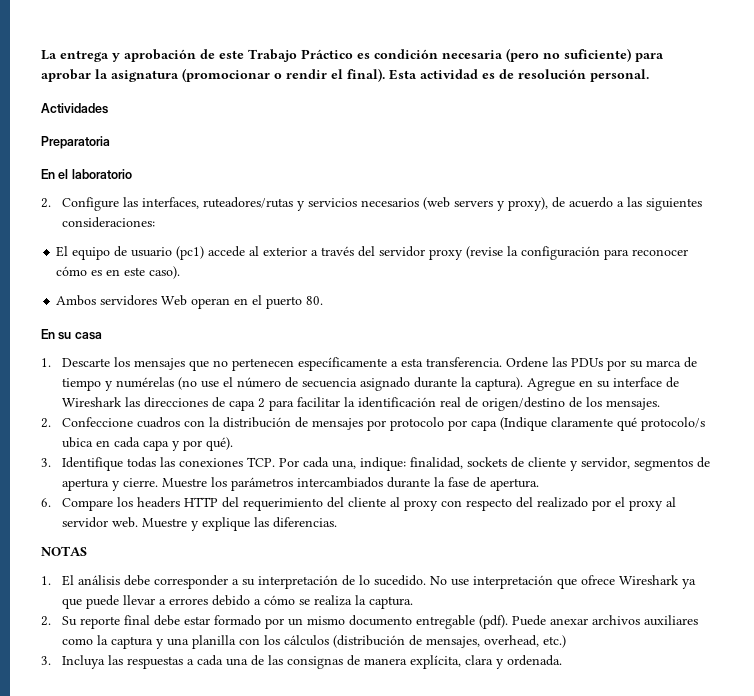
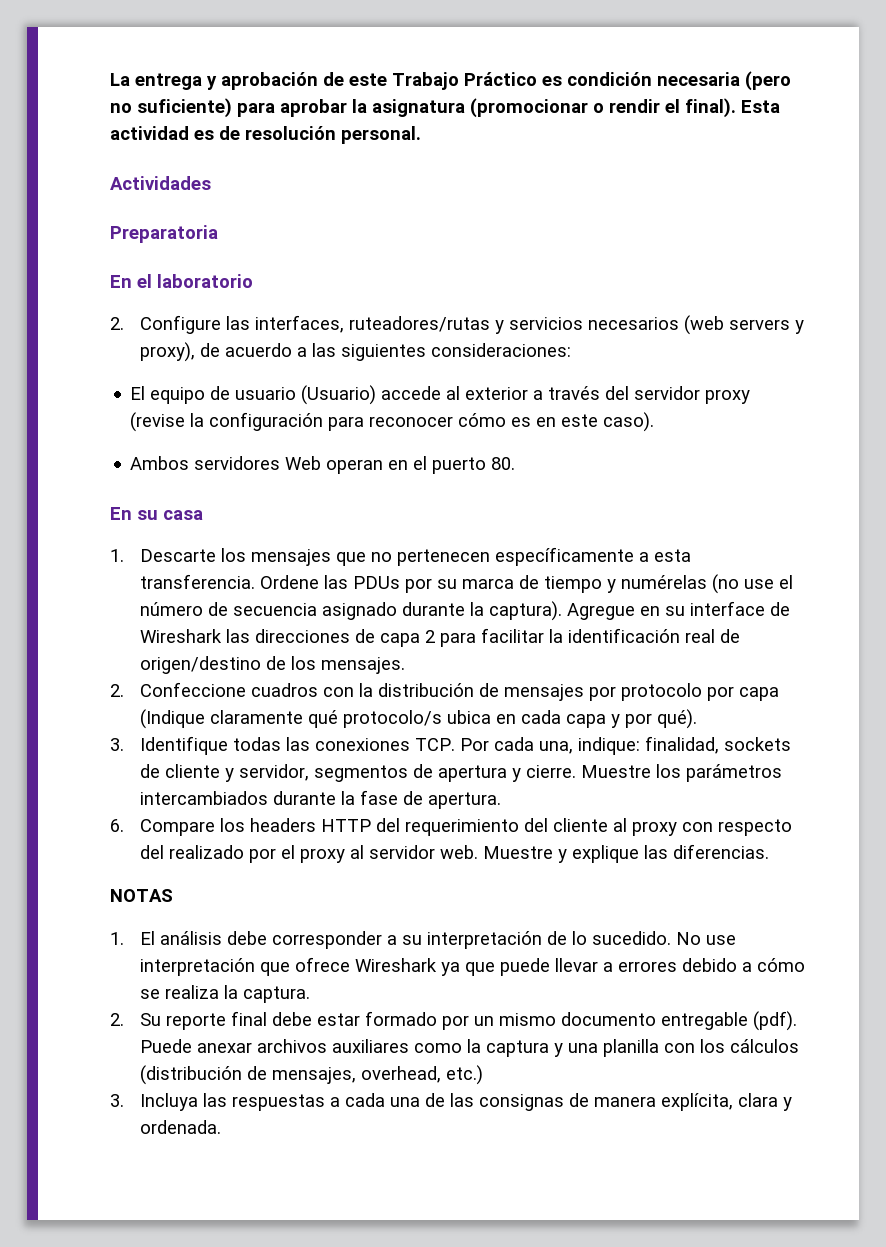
- El equipo de usuario (pc1) accede al exterior a través del servidor proxy (revise la configuración para reconocer cómo es en este caso).
+ El equipo de usuario (Usuario) accede al exterior a través del servidor proxy (revise la configuración para reconocer cómo es en este caso).

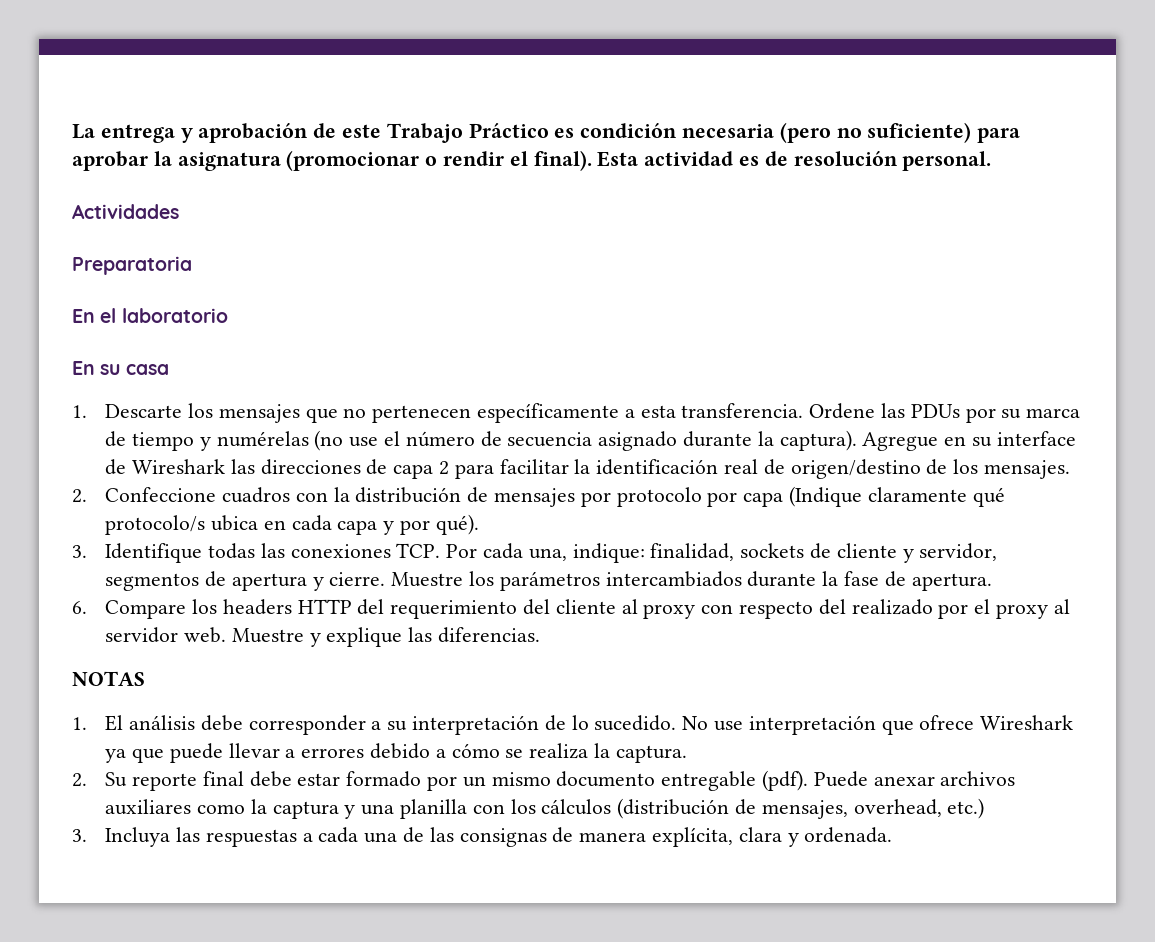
- 2. Configure las interfaces, ruteadores/rutas y servicios necesarios (web servers y proxy), de acuerdo a las siguientes consideraciones:
- El equipo de usuario (Usuario) accede al exterior a través del servidor proxy (revise la configuración para reconocer cómo es en este caso).
- Ambos servidores Web operan en el puerto 80.

